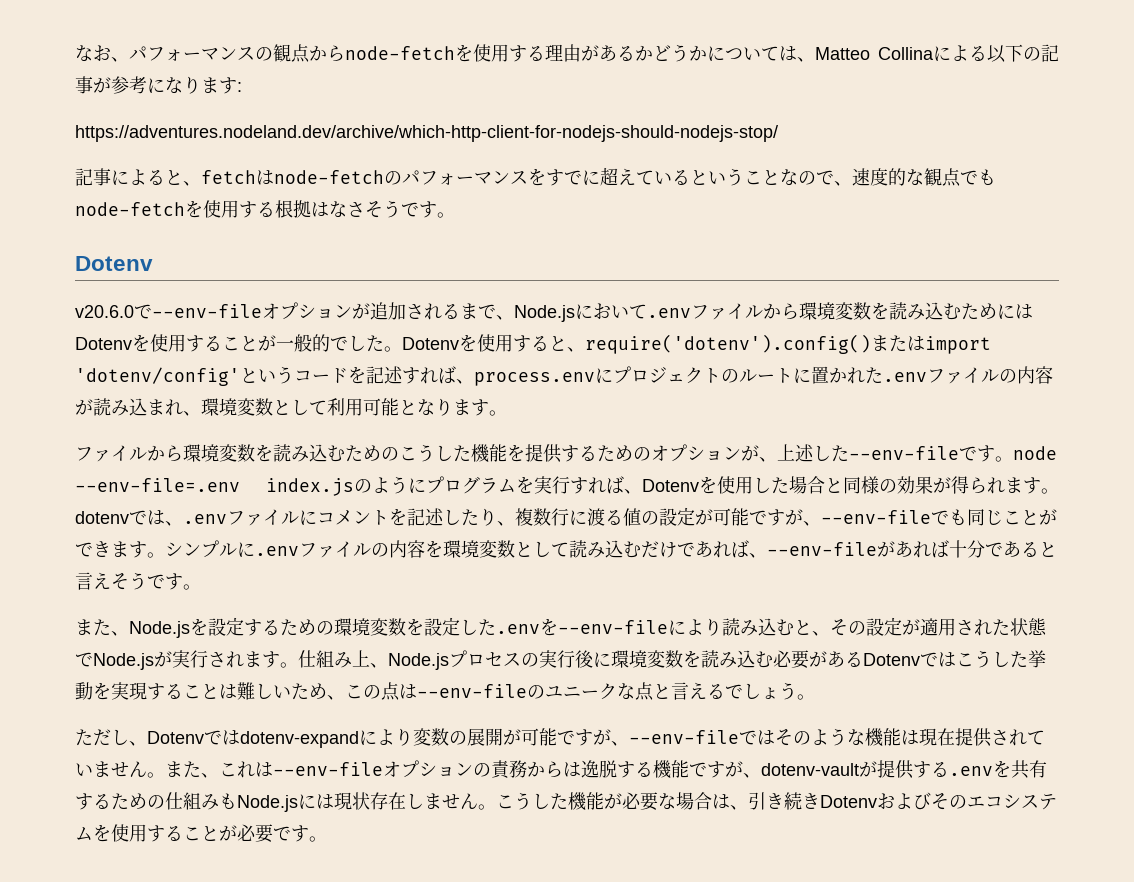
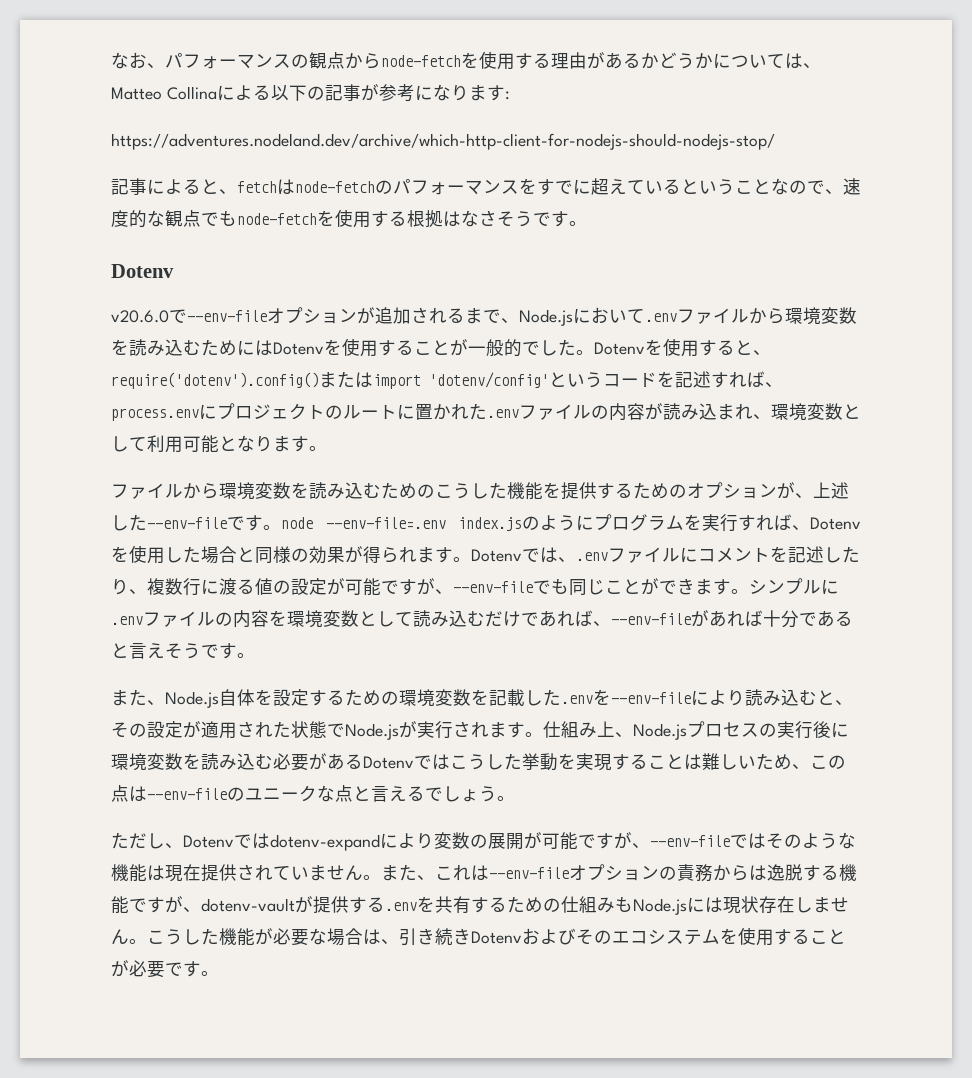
- ファイルから環境変数を読み込むためのこうした機能を提供するためのオプションが、上述した--env-fileです。node --env-file=.env index.jsのようにプログラムを実行すれば、Dotenvを使用した場合と同様の効果が得られます。dotenvでは、.envファイルにコメントを記述したり、複数行に渡る値の設定が可能ですが、--env-fileでも同じことができます。
+ ファイルから環境変数を読み込むためのこうした機能を提供するためのオプションが、上述した--env-fileです。node --env-file=.env index.jsのようにプログラムを実行すれば、Dotenvを使用した場合と同様の効果が得られます。Dotenvでは、.envファイルにコメントを記述したり、複数行に渡る値の設定が可能ですが、--env-fileでも同じことができます。
- また、Node.jsを設定するための環境変数を設定した.envを--env-fileにより読み込むと、その設定が適用された状態でNode.jsが実行されます。
+ また、Node.js自体を設定するための環境変数を記載した.envを--env-fileにより読み込むと、その設定が適用された状態でNode.jsが実行されます。

